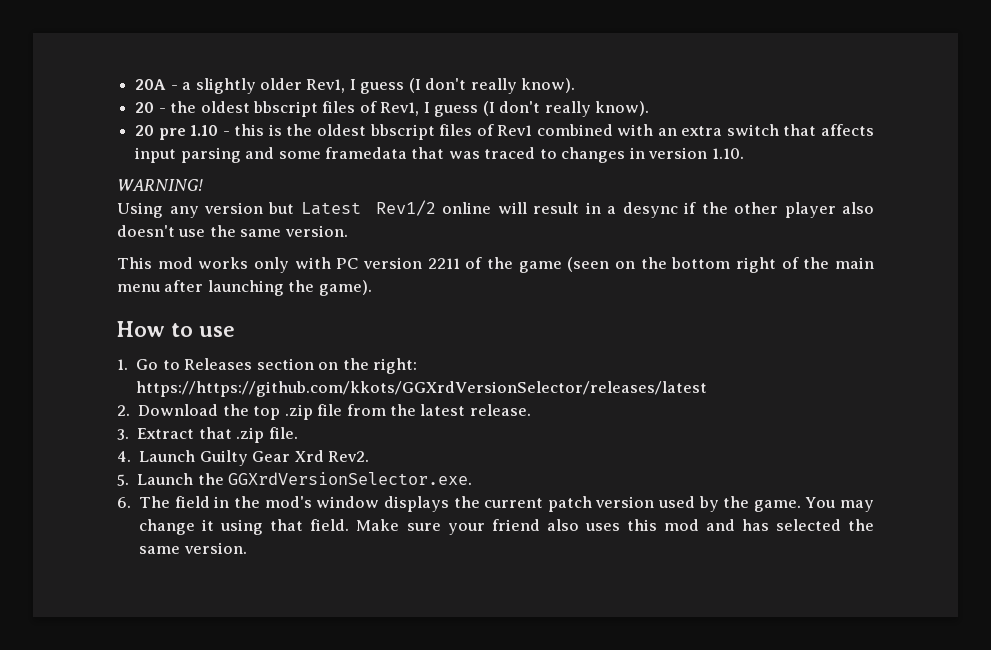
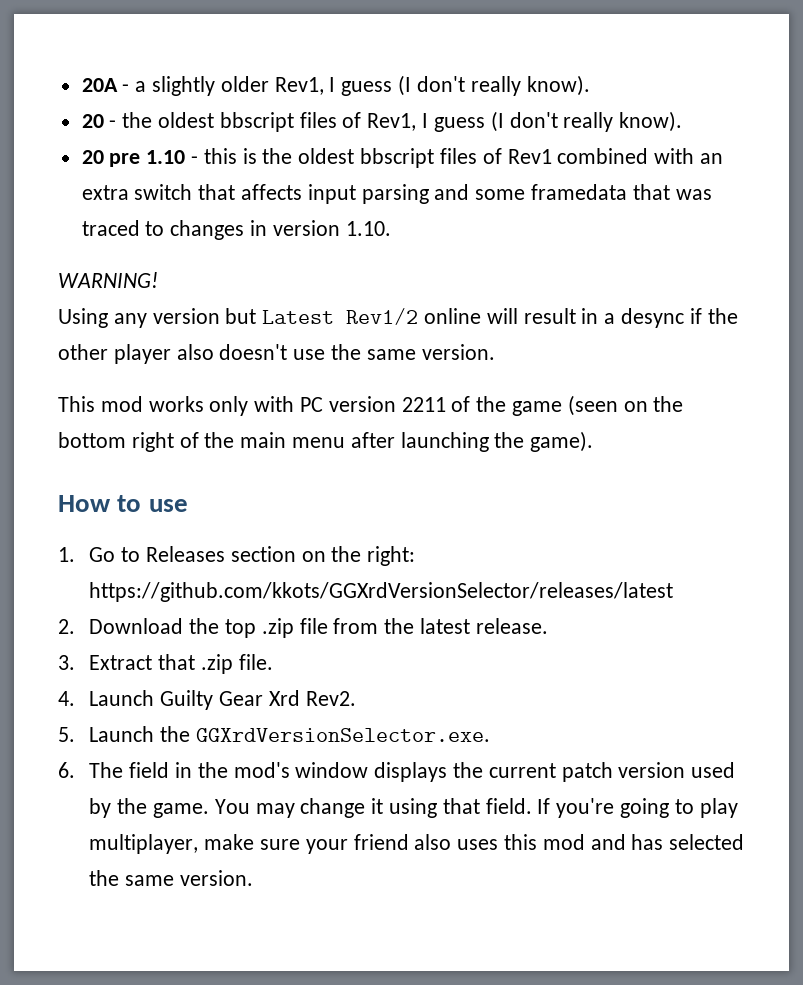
- 1. Go to Releases section on the right: https://https://github.com/kkots/GGXrdVersionSelector/releases/latest
+ 1. Go to Releases section on the right: https://github.com/kkots/GGXrdVersionSelector/releases/latest
- Make sure your friend also uses this mod and has selected the same version.
+ If you're going to play multiplayer, make sure your friend also uses this mod and has selected the same version.

